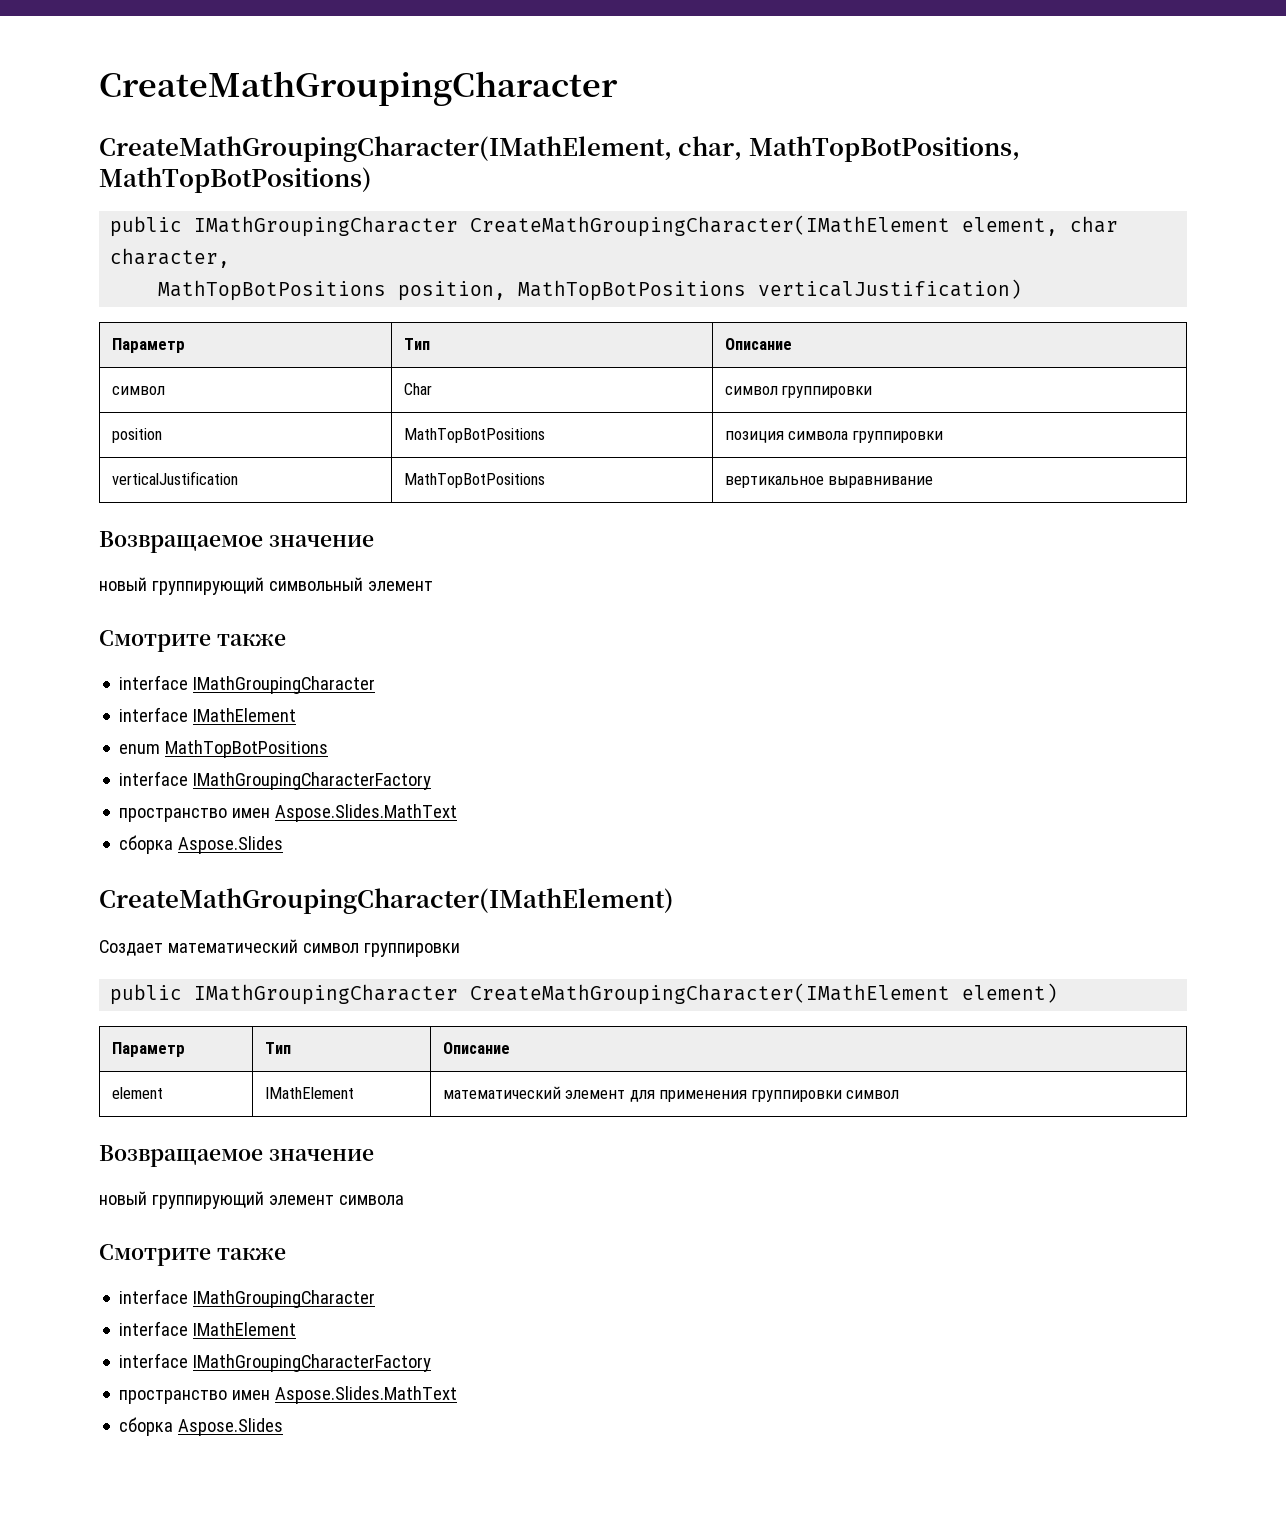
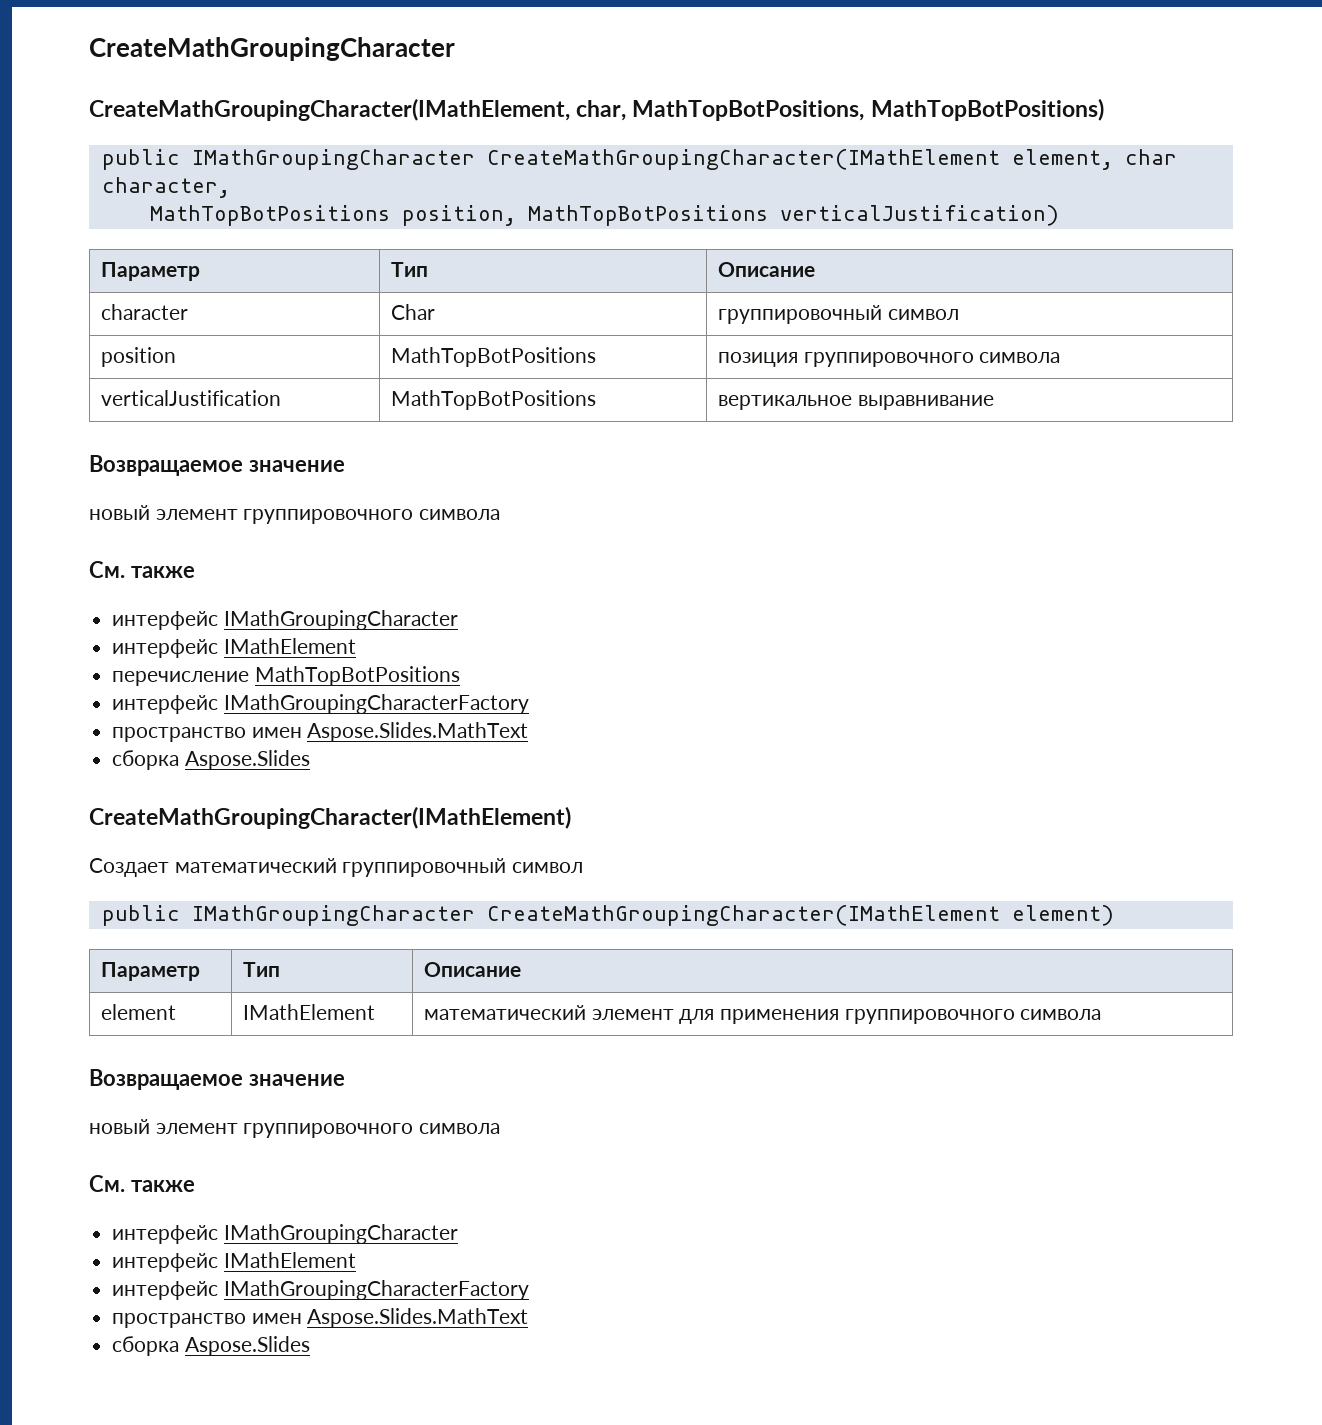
- символ | Char | символ группировки
+ character | Char | группировочный символ
- position | MathTopBotPositions | позиция символа группировки
+ position | MathTopBotPositions | позиция группировочного символа
  verticalJustification | MathTopBotPositions | вертикальное выравнивание
  Возвращаемое значение
- новый группирующий символьный элемент
- Смотрите также
- interface IMathGroupingCharacter
- interface IMathElement
- enum MathTopBotPositions
- interface IMathGroupingCharacterFactory
+ новый элемент группировочного символа
+ См. также
+ интерфейс IMathGroupingCharacter
+ интерфейс IMathElement
+ перечисление MathTopBotPositions
+ интерфейс IMathGroupingCharacterFactory
- Создает математический символ группировки
+ Создает математический группировочный символ
- element | IMathElement | математический элемент для применения группировки символ
+ element | IMathElement | математический элемент для применения группировочного символа
  Возвращаемое значение
- новый группирующий элемент символа
- Смотрите также
- interface IMathGroupingCharacter
- interface IMathElement
- interface IMathGroupingCharacterFactory
+ новый элемент группировочного символа
+ См. также
+ интерфейс IMathGroupingCharacter
+ интерфейс IMathElement
+ интерфейс IMathGroupingCharacterFactory

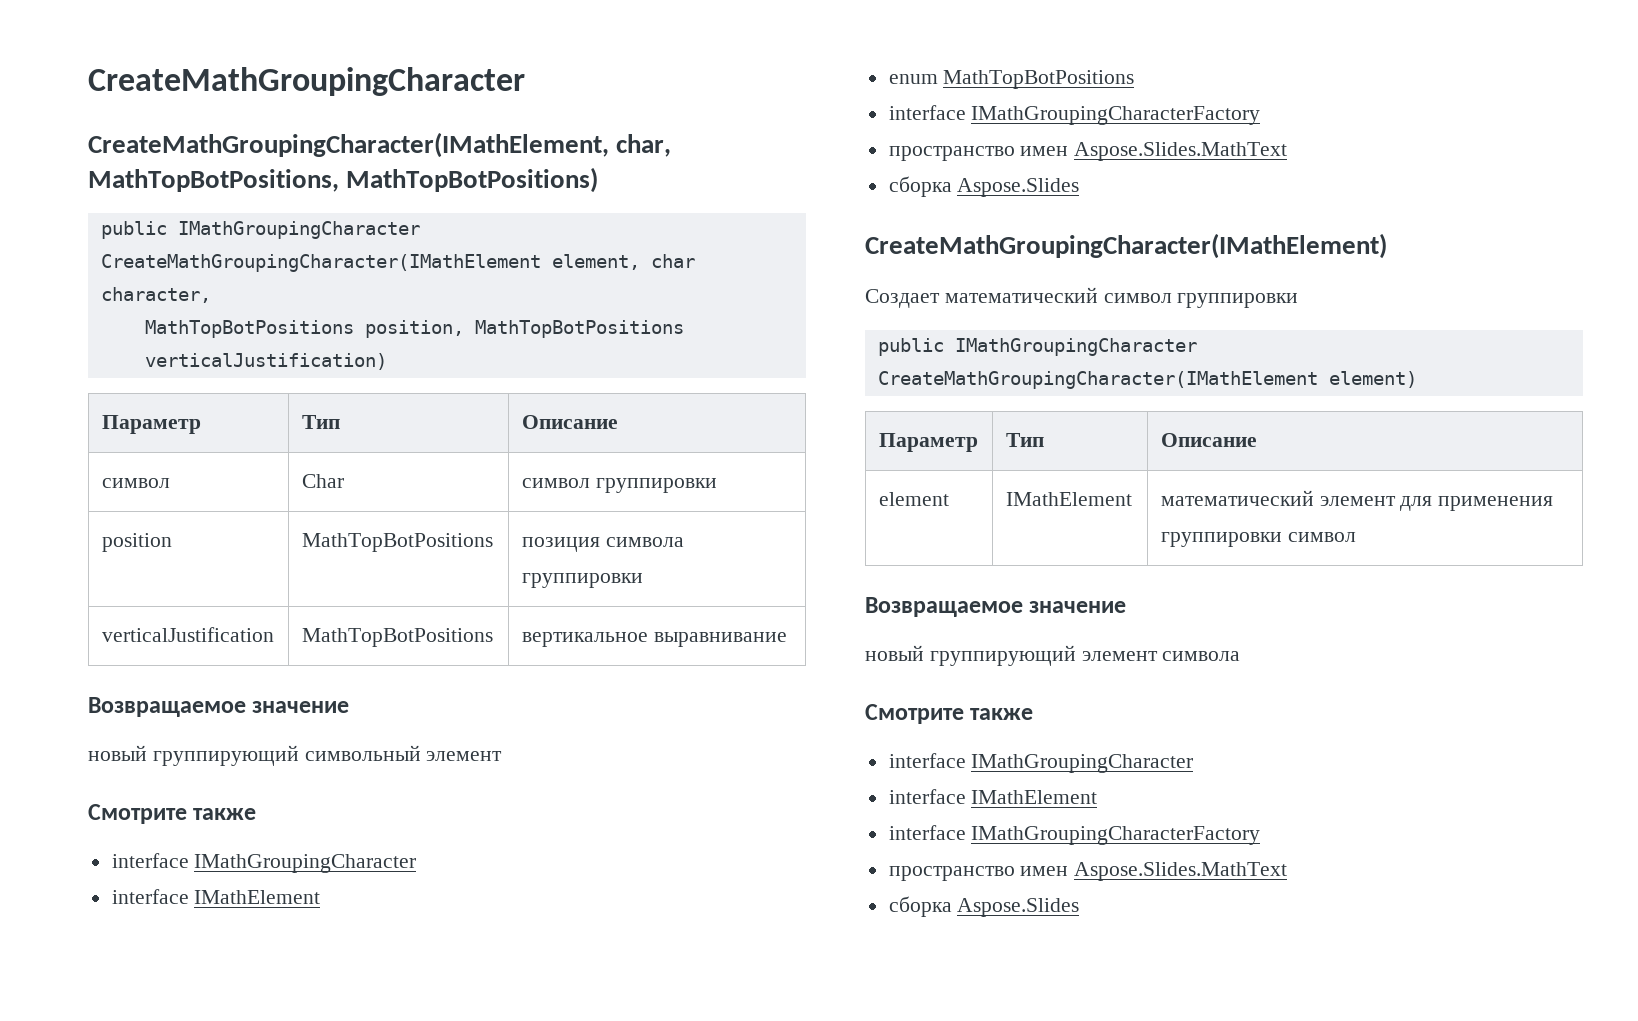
- character | Char | группировочный символ
+ символ | Char | символ группировки
- position | MathTopBotPositions | позиция группировочного символа
+ position | MathTopBotPositions | позиция символа группировки
  verticalJustification | MathTopBotPositions | вертикальное выравнивание
  Возвращаемое значение
- новый элемент группировочного символа
- См. также
- интерфейс IMathGroupingCharacter
- интерфейс IMathElement
- перечисление MathTopBotPositions
- интерфейс IMathGroupingCharacterFactory
+ новый группирующий символьный элемент
+ Смотрите также
+ interface IMathGroupingCharacter
+ interface IMathElement
+ enum MathTopBotPositions
+ interface IMathGroupingCharacterFactory
- Создает математический группировочный символ
+ Создает математический символ группировки
- element | IMathElement | математический элемент для применения группировочного символа
+ element | IMathElement | математический элемент для применения группировки символ
  Возвращаемое значение
- новый элемент группировочного символа
- См. также
- интерфейс IMathGroupingCharacter
- интерфейс IMathElement
- интерфейс IMathGroupingCharacterFactory
+ новый группирующий элемент символа
+ Смотрите также
+ interface IMathGroupingCharacter
+ interface IMathElement
+ interface IMathGroupingCharacterFactory

